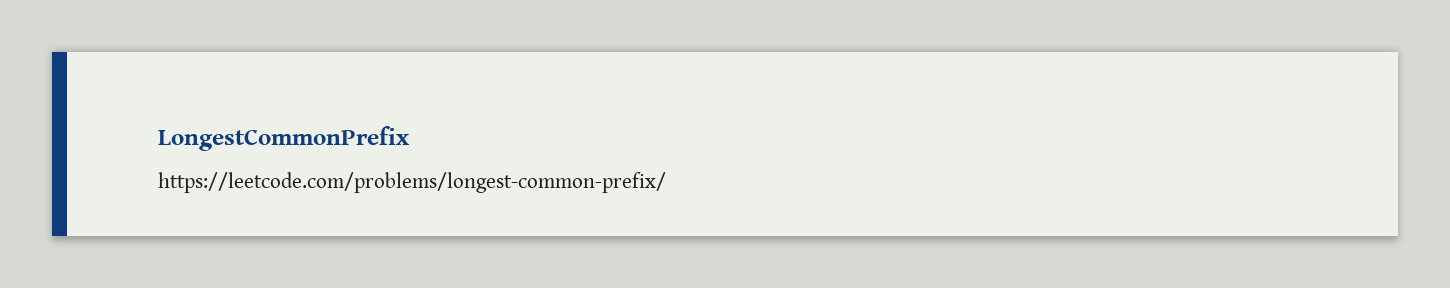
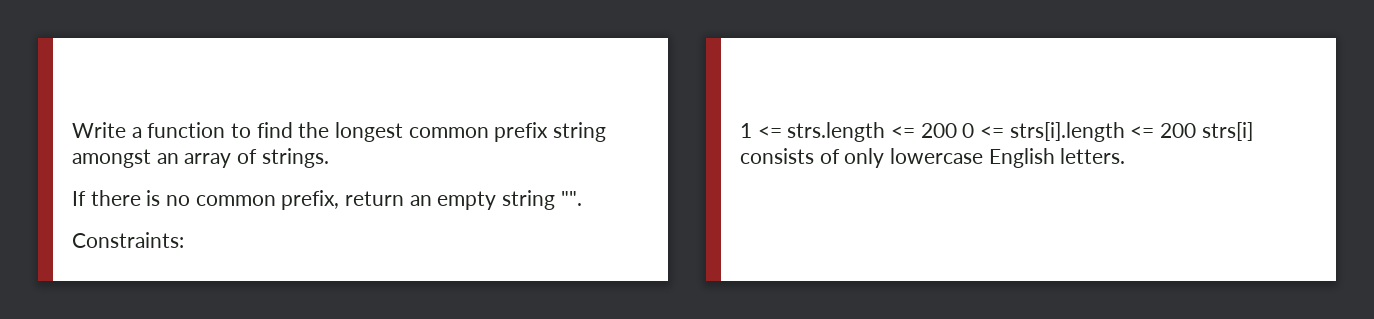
- LongestCommonPrefix
- https://leetcode.com/problems/longest-common-prefix/
+ Write a function to find the longest common prefix string amongst an array of strings.
+ If there is no common prefix, return an empty string "".
+ Constraints:
+ 1 <= strs.length <= 200 0 <= strs[i].length <= 200 strs[i] consists of only lowercase English letters.

